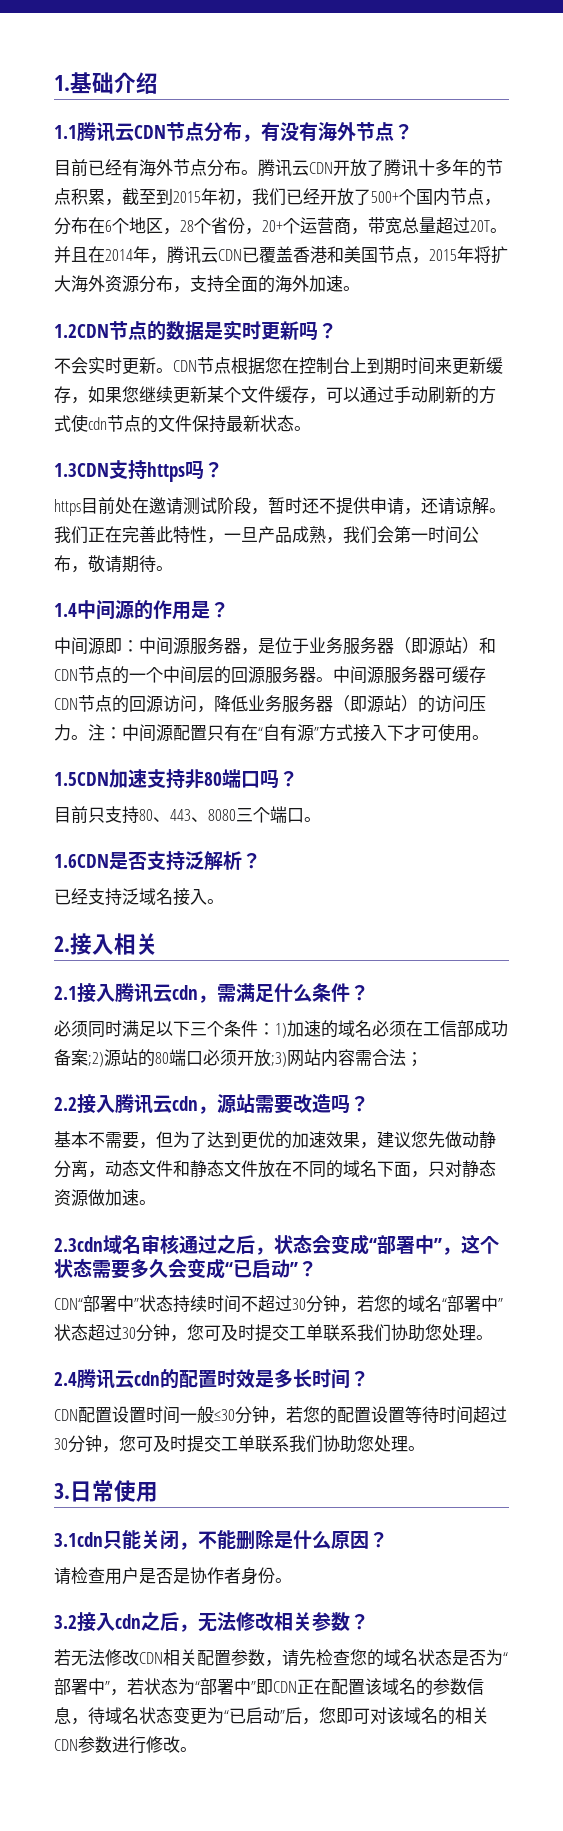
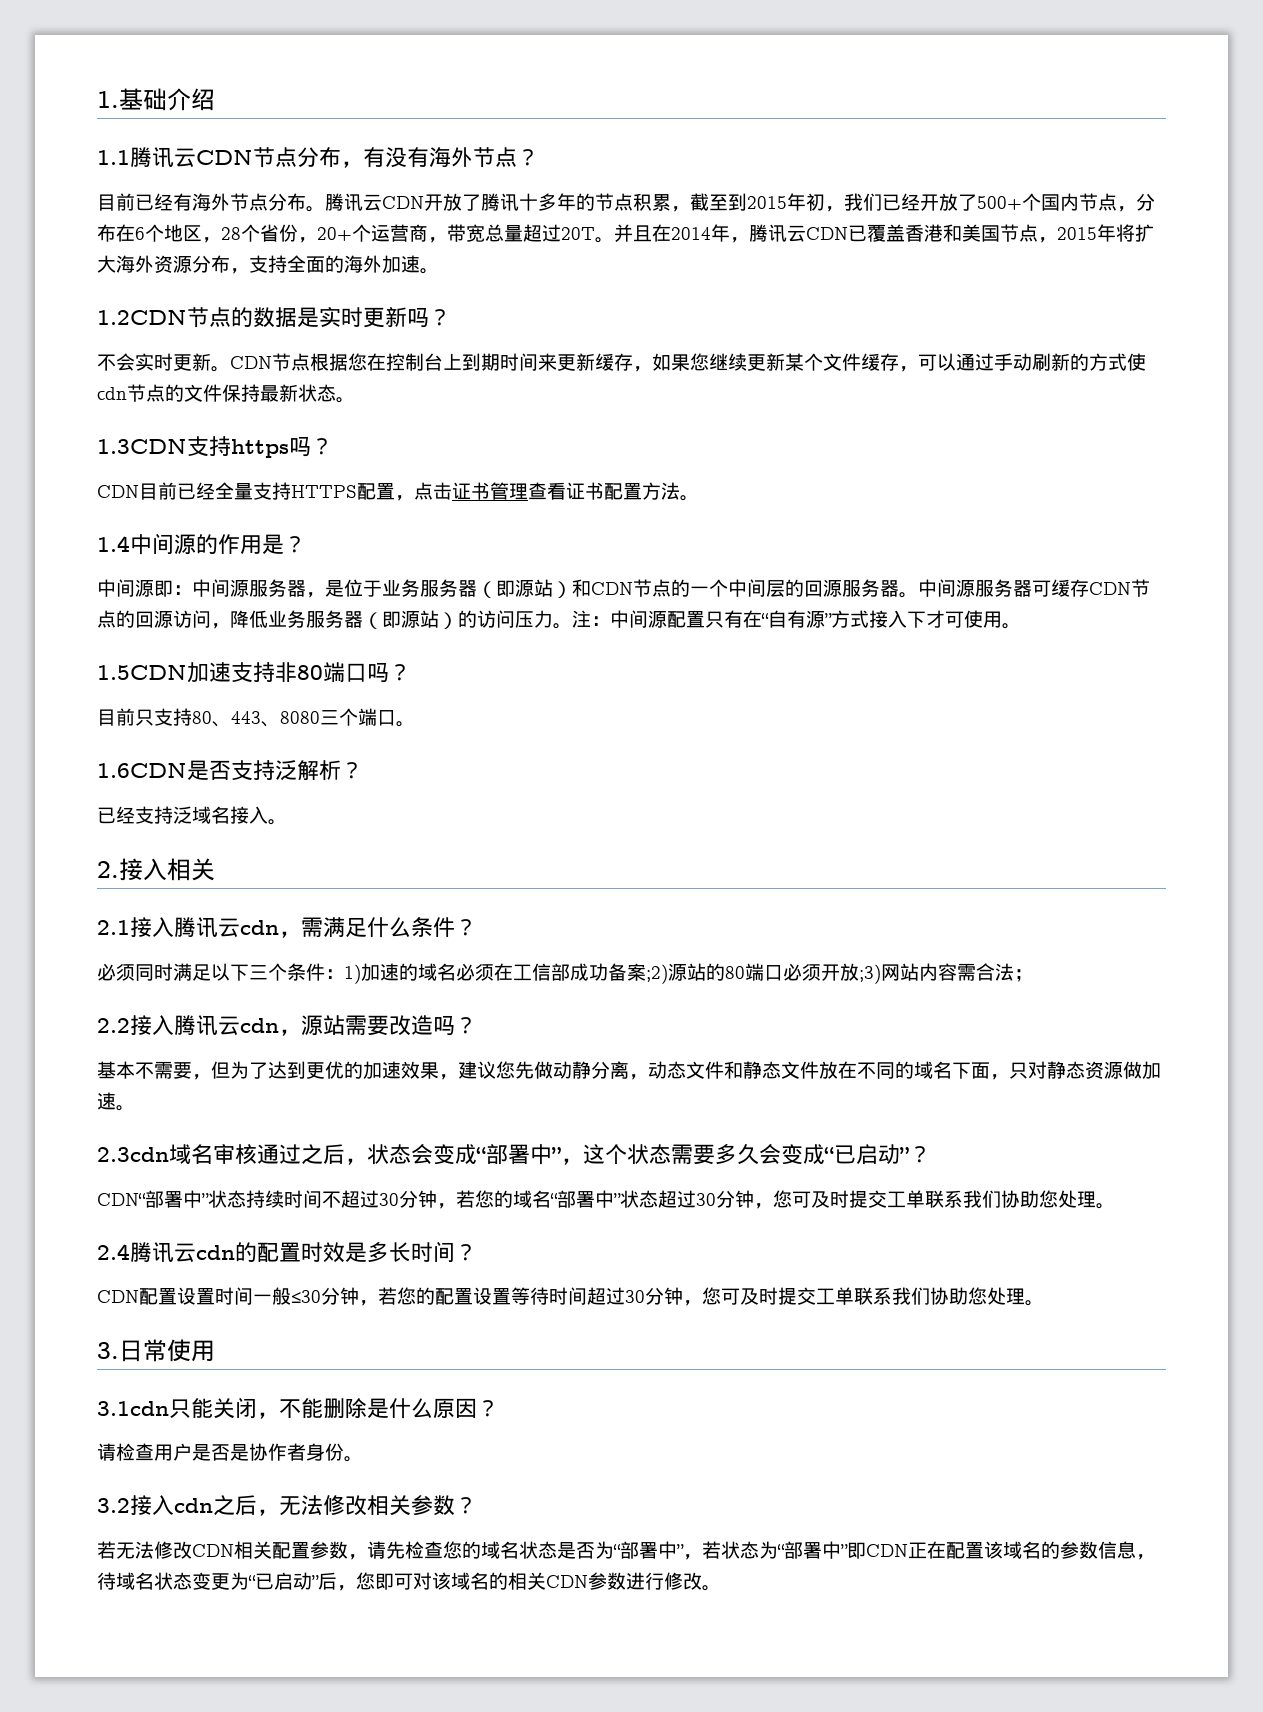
- https目前处在邀请测试阶段，暂时还不提供申请，还请谅解。我们正在完善此特性，一旦产品成熟，我们会第一时间公布，敬请期待。
+ CDN目前已经全量支持HTTPS配置，点击证书管理查看证书配置方法。

